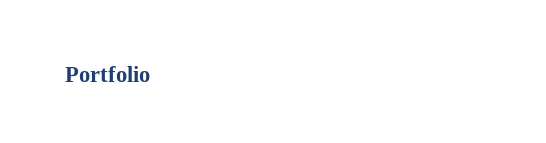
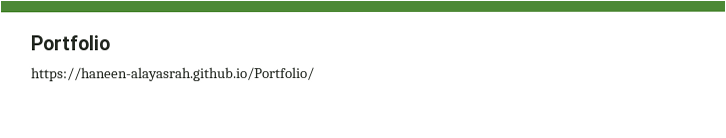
+ https://haneen-alayasrah.github.io/Portfolio/

